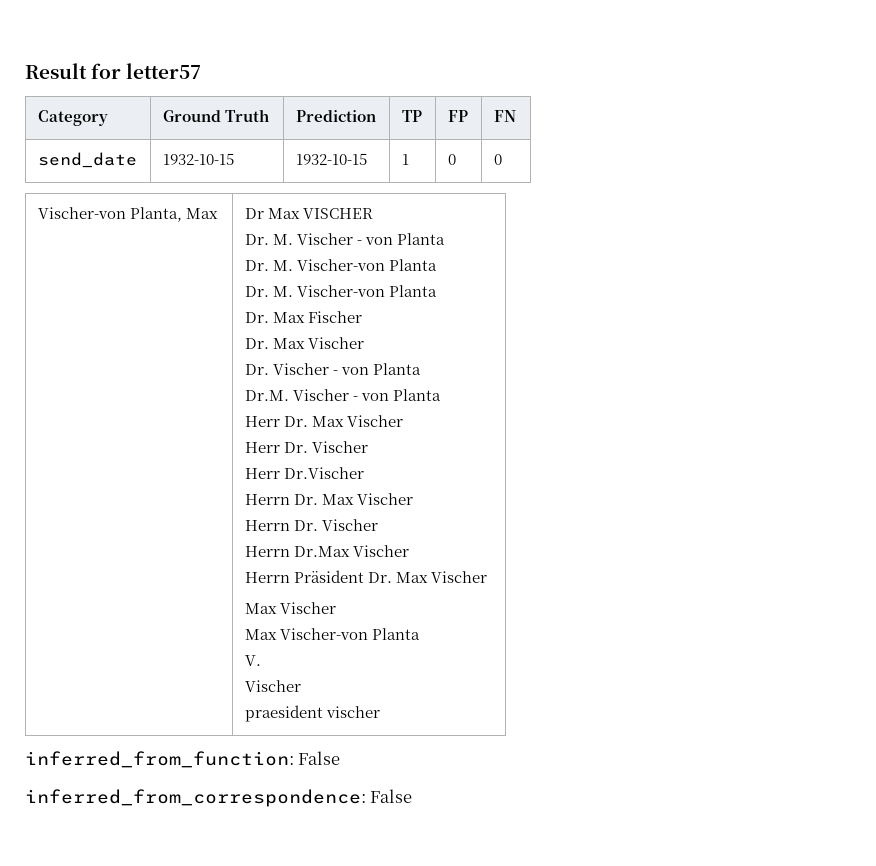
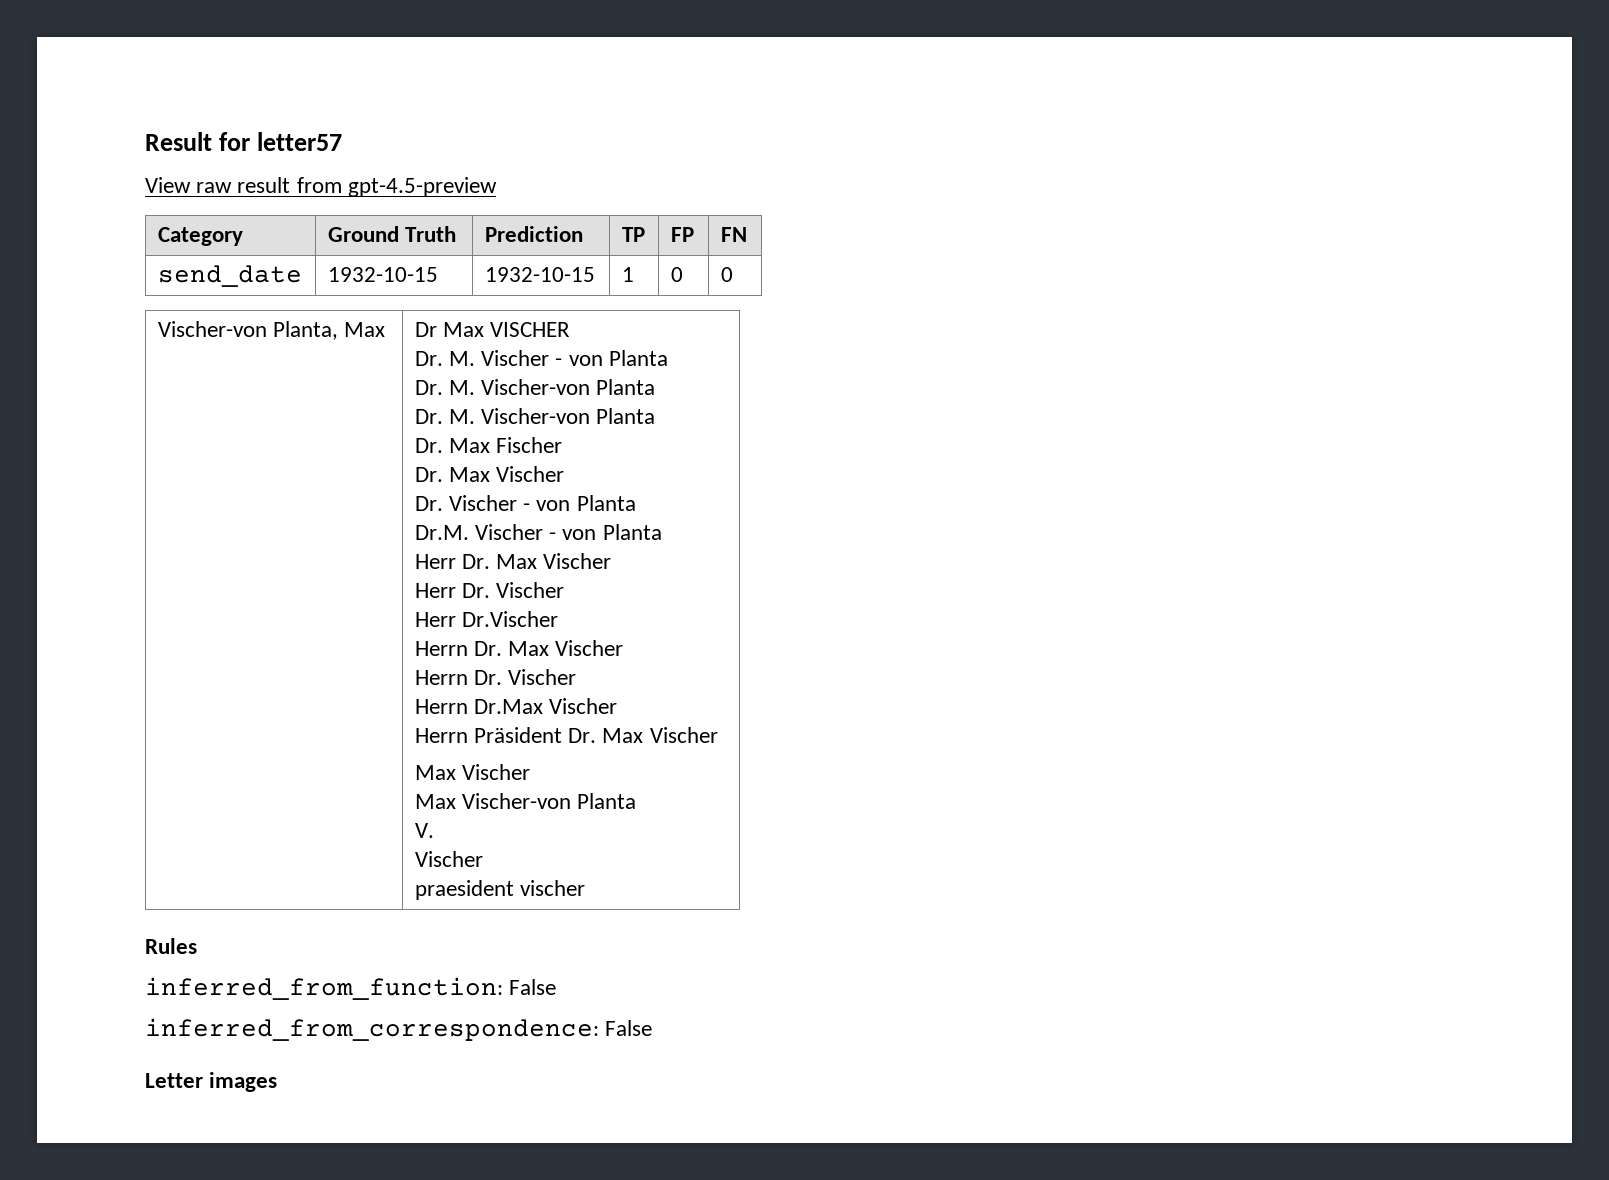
+ View raw result from gpt-4.5-preview
+ Rules
+ Letter images

